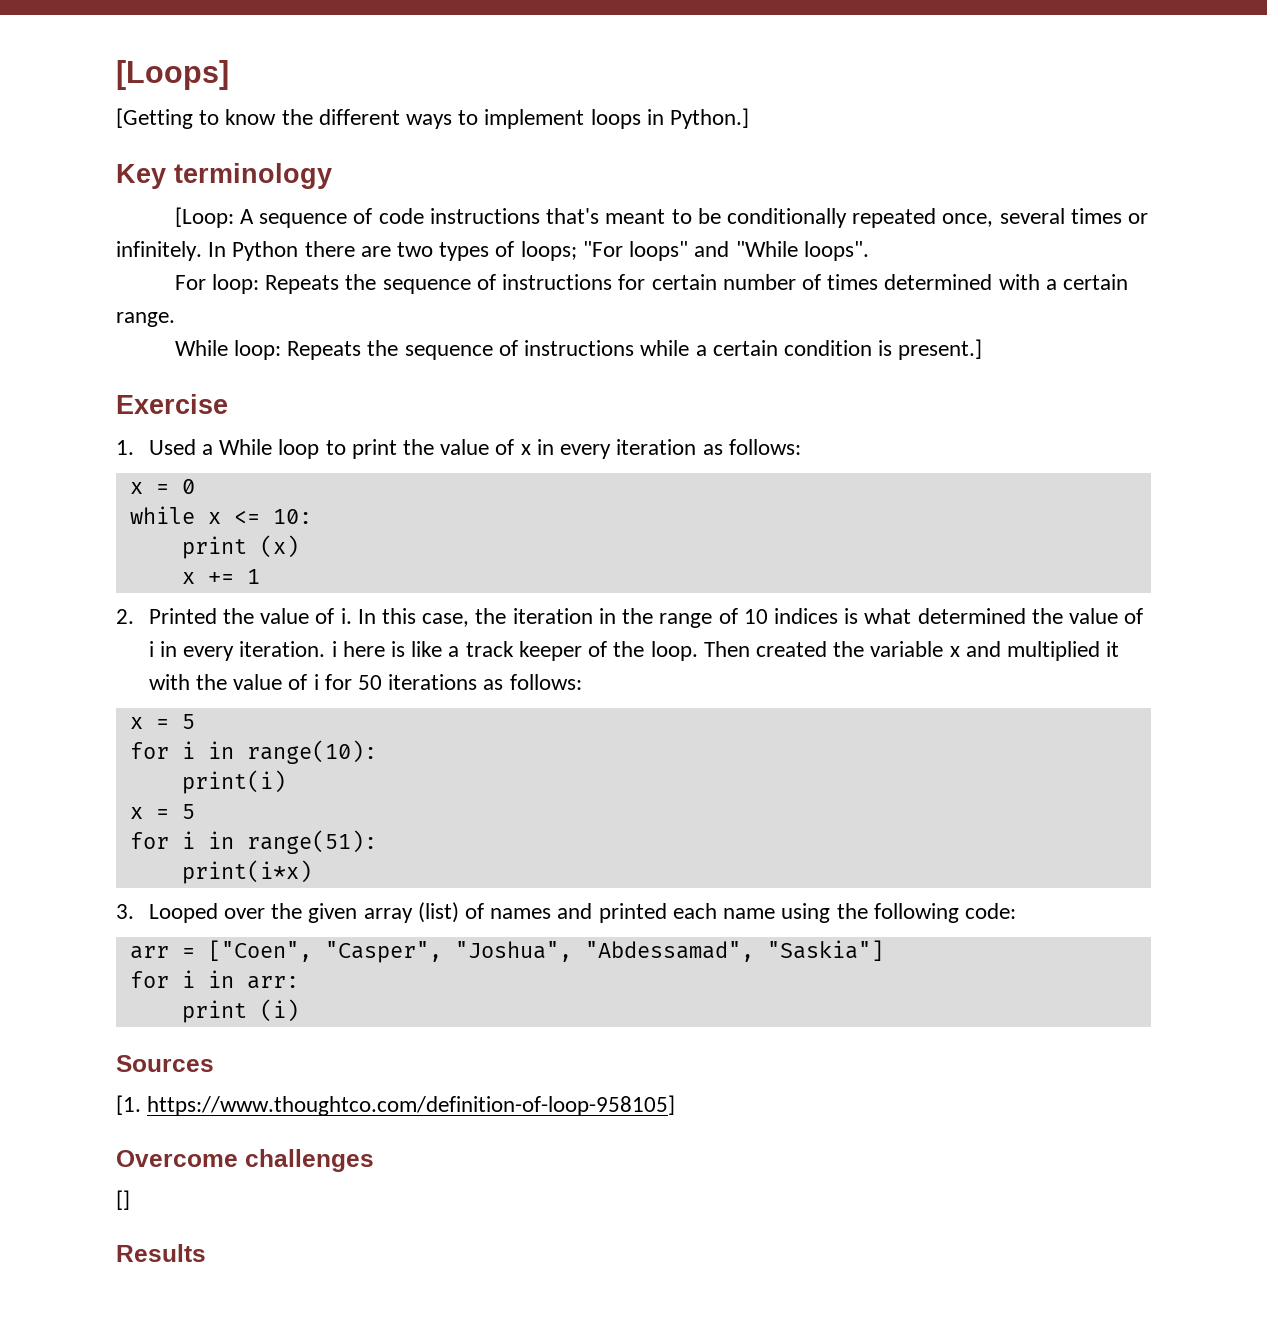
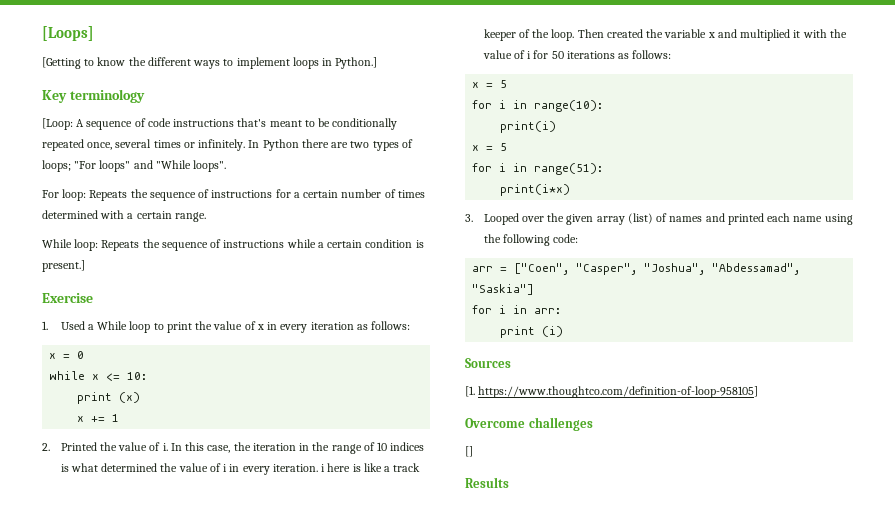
- For loop: Repeats the sequence of instructions for certain number of times determined with a certain range.
+ For loop: Repeats the sequence of instructions for a certain number of times determined with a certain range.

